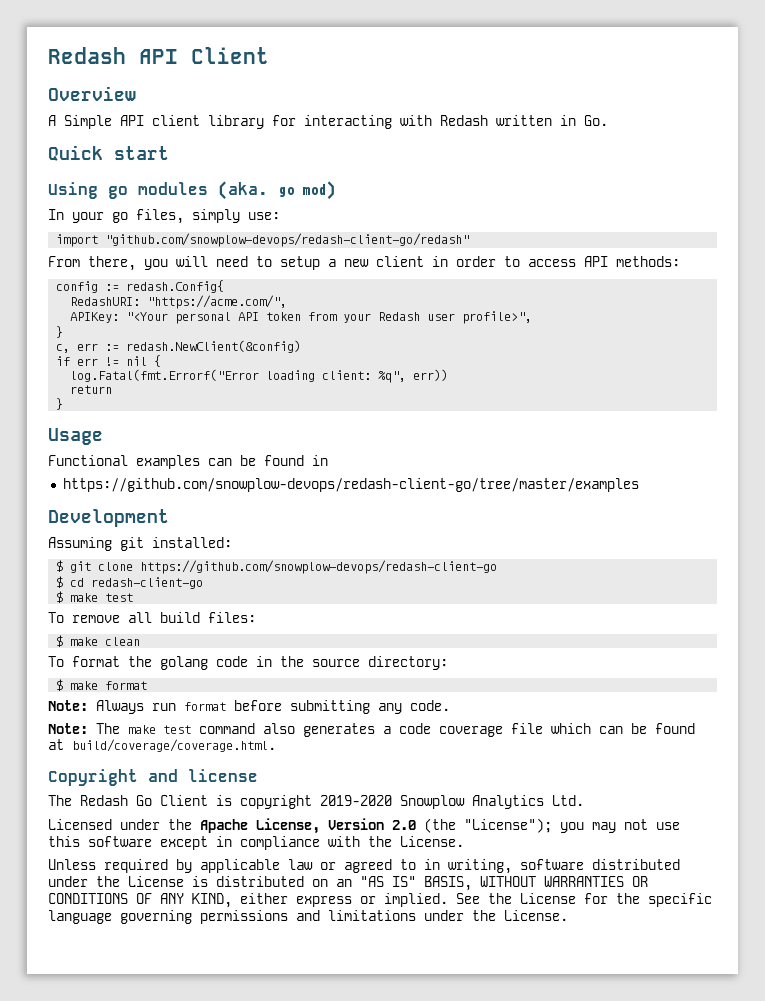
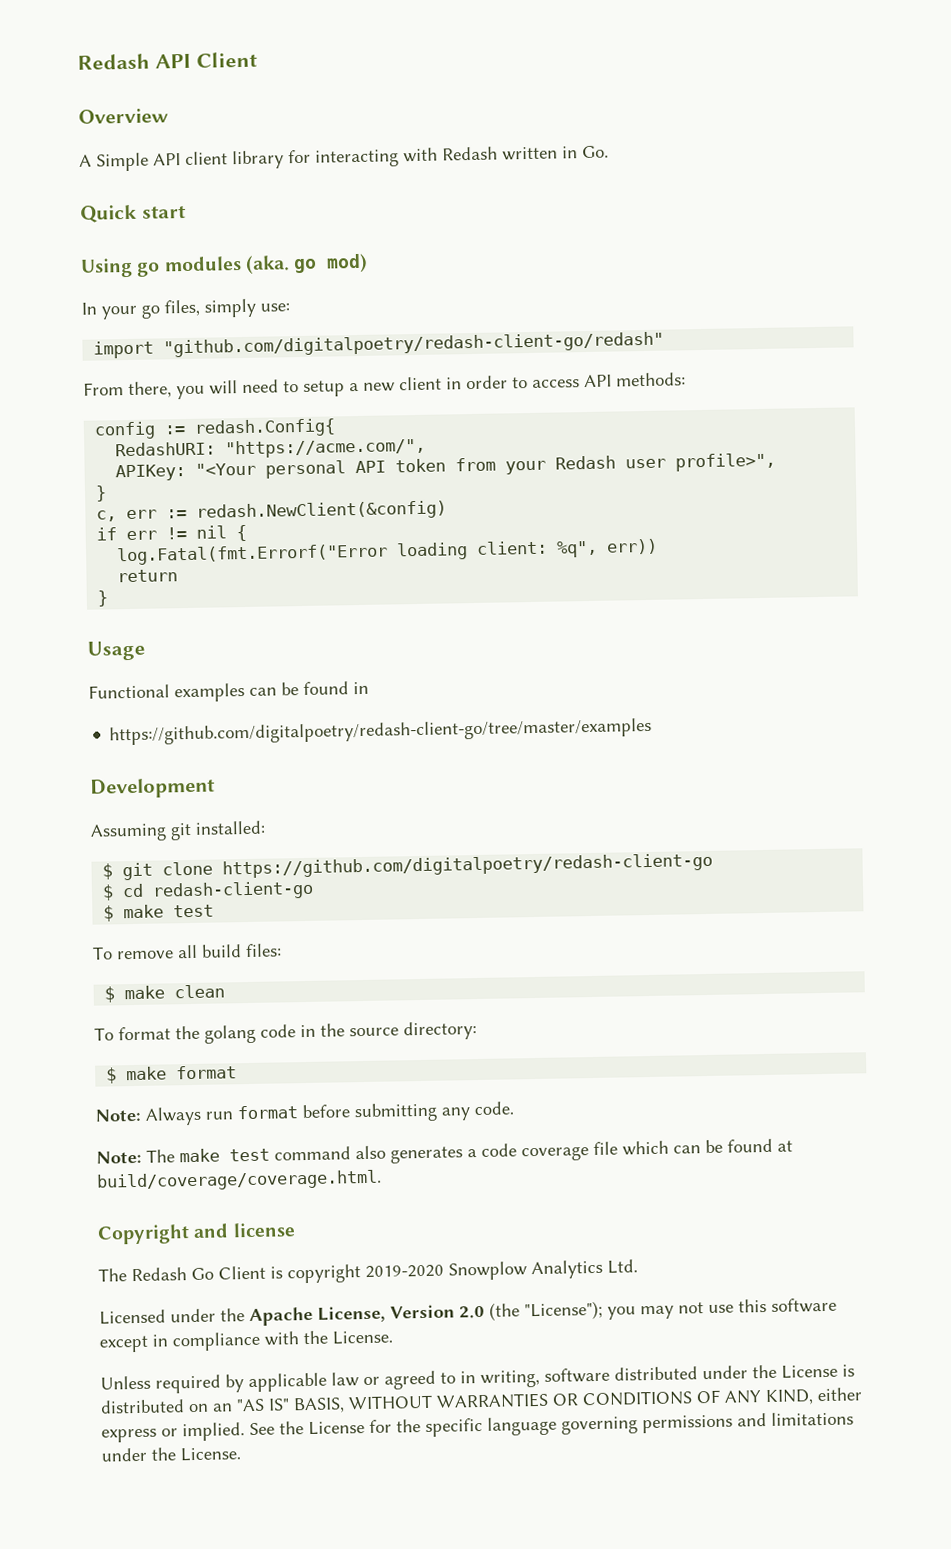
- import "github.com/snowplow-devops/redash-client-go/redash"
+ import "github.com/digitalpoetry/redash-client-go/redash"
- https://github.com/snowplow-devops/redash-client-go/tree/master/examples
+ https://github.com/digitalpoetry/redash-client-go/tree/master/examples
- $ git clone https://github.com/snowplow-devops/redash-client-go
+ $ git clone https://github.com/digitalpoetry/redash-client-go

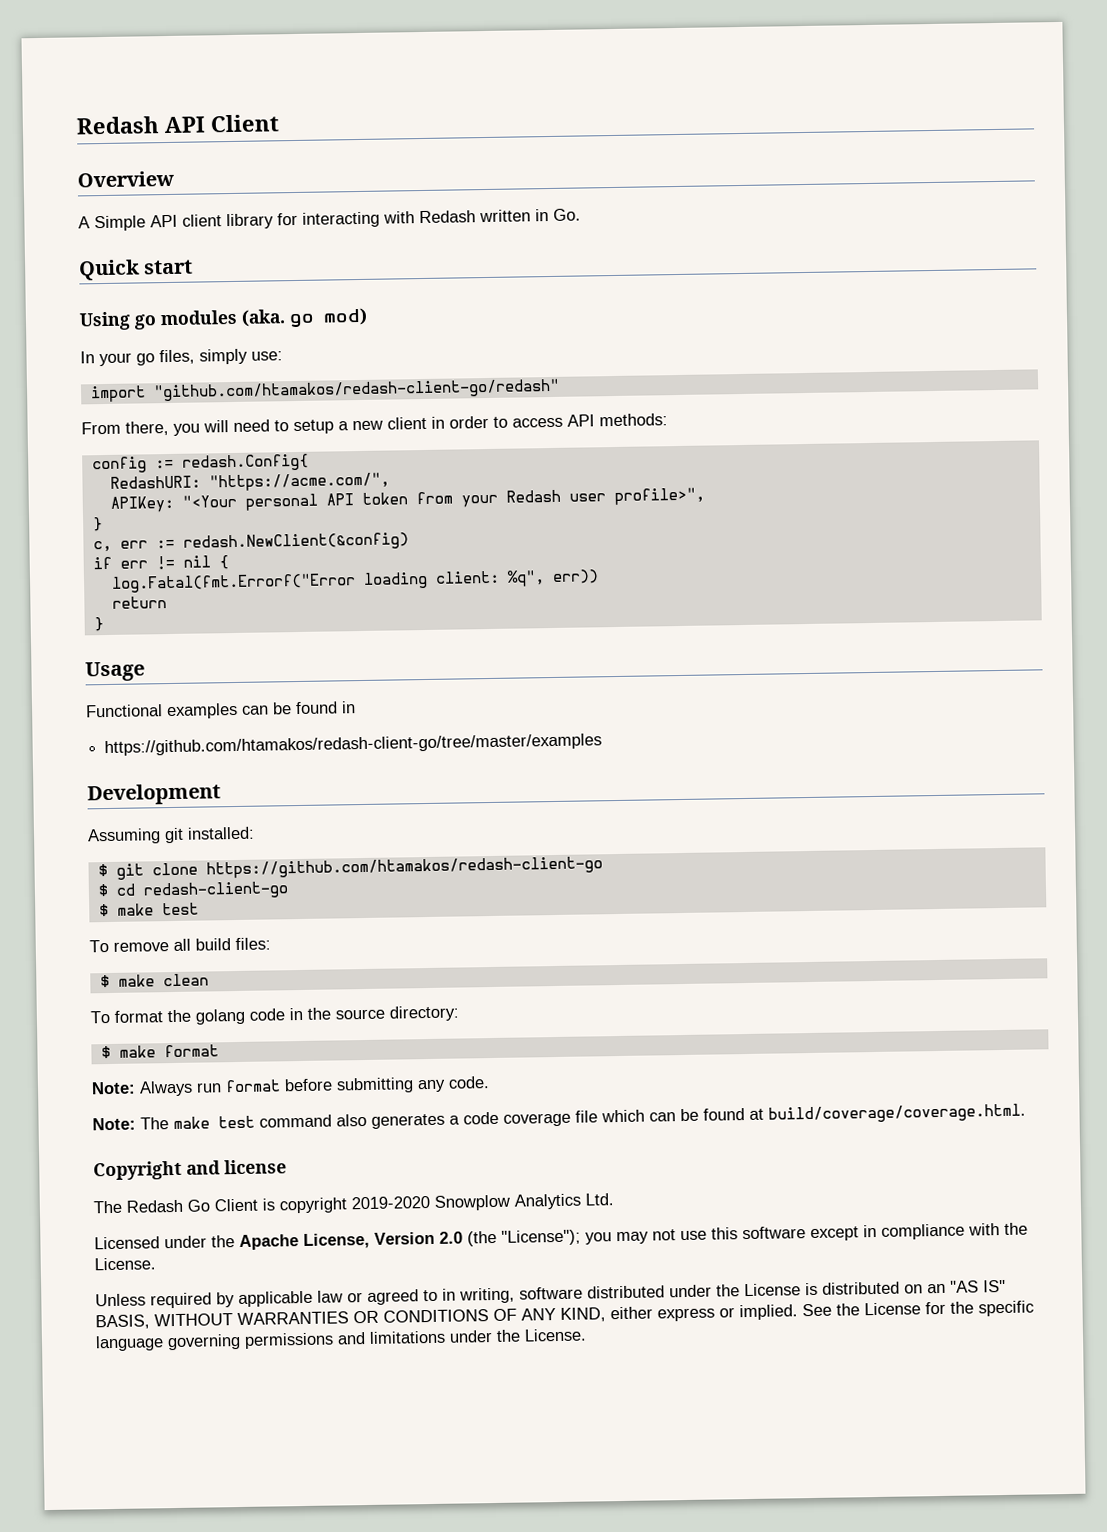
- import "github.com/digitalpoetry/redash-client-go/redash"
+ import "github.com/htamakos/redash-client-go/redash"
- https://github.com/digitalpoetry/redash-client-go/tree/master/examples
+ https://github.com/htamakos/redash-client-go/tree/master/examples
- $ git clone https://github.com/digitalpoetry/redash-client-go
+ $ git clone https://github.com/htamakos/redash-client-go

